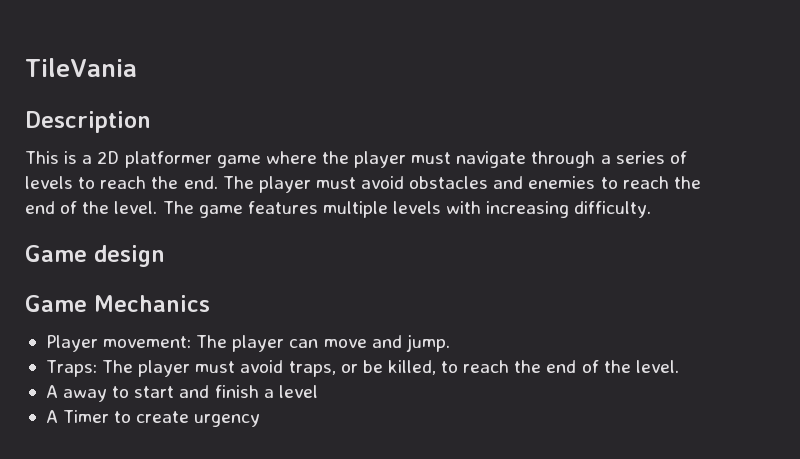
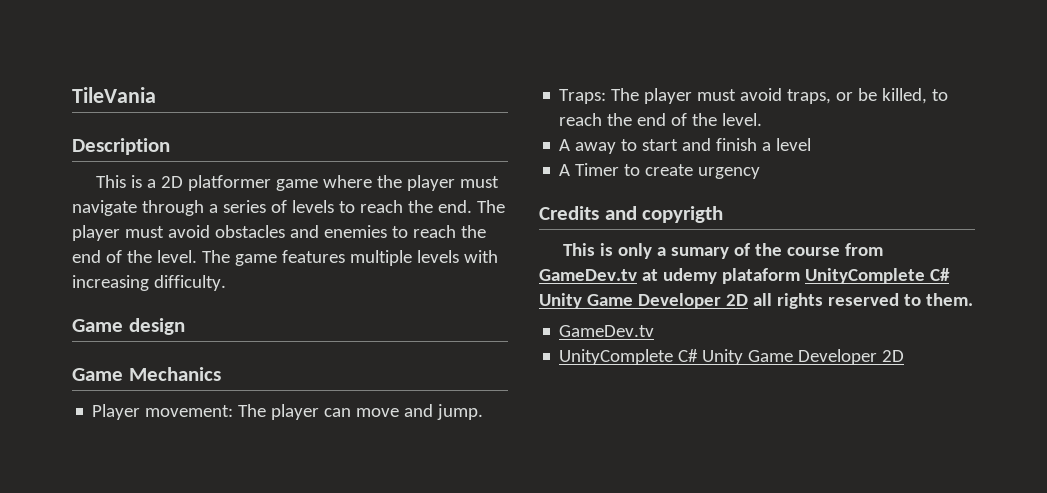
+ Credits and copyrigth
+ This is only a sumary of the course from GameDev.tv at udemy plataform UnityComplete C# Unity Game Developer 2D all rights reserved to them.
+ GameDev.tv
+ UnityComplete C# Unity Game Developer 2D

